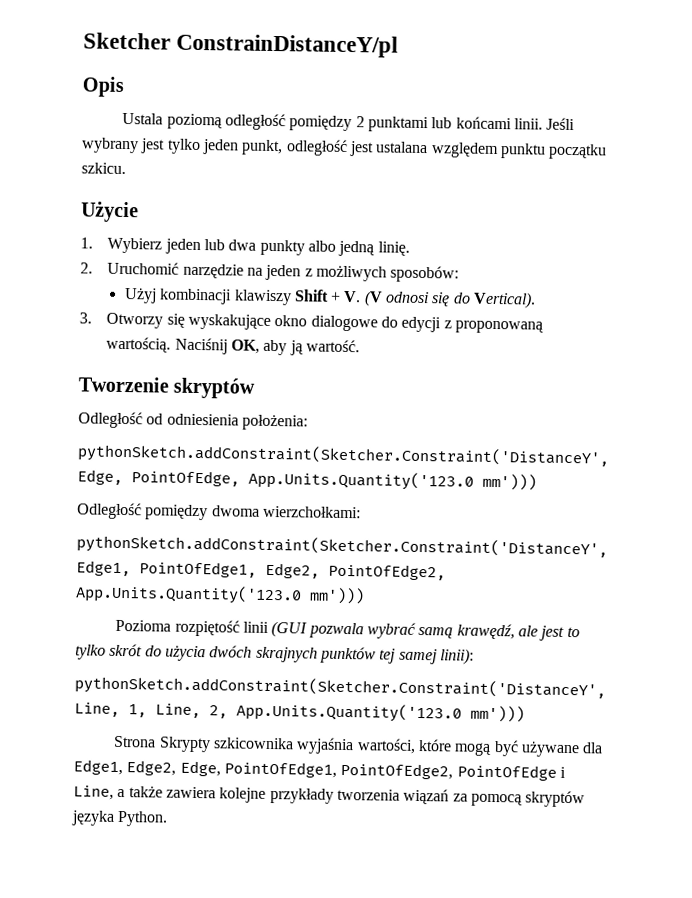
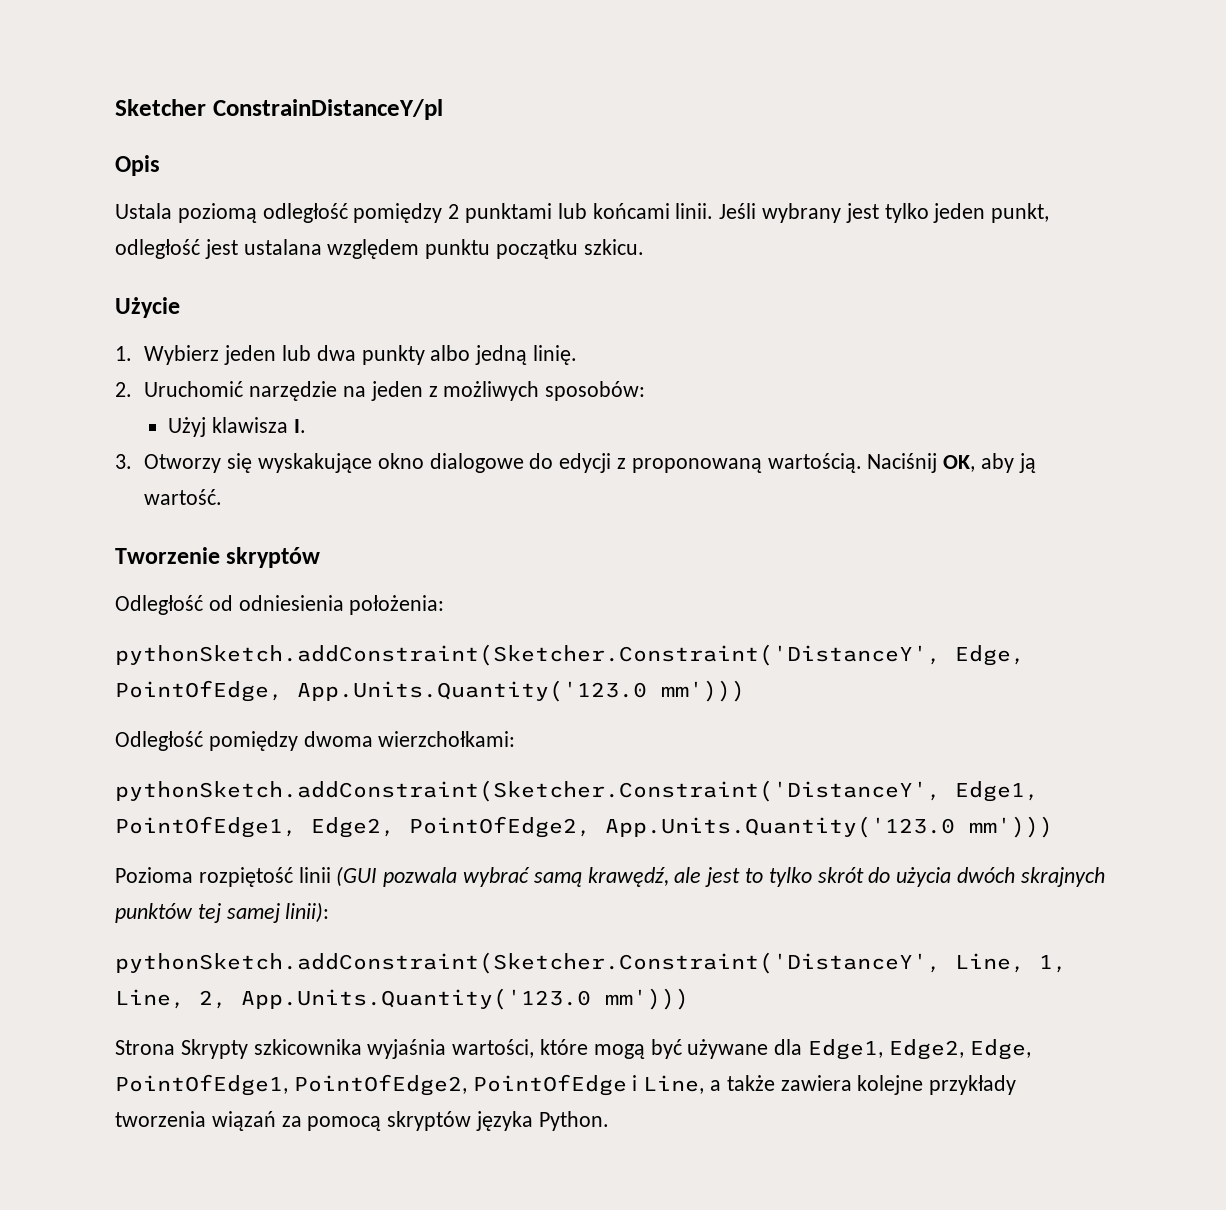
- Użyj kombinacji klawiszy Shift + V. (V odnosi się do Vertical).
+ Użyj klawisza I.

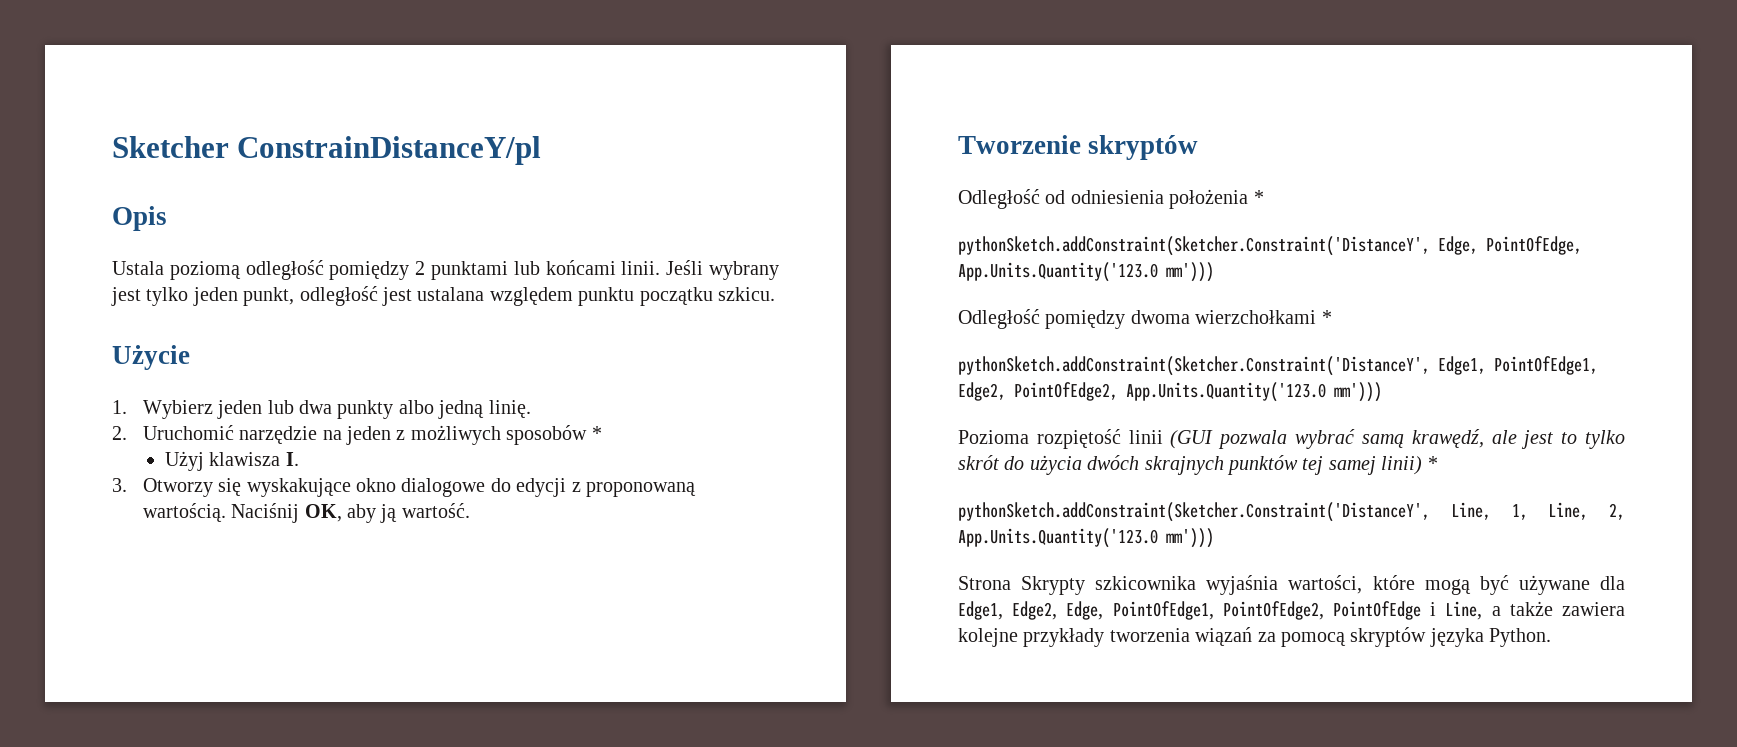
- 2. Uruchomić narzędzie na jeden z możliwych sposobów:
+ 2. Uruchomić narzędzie na jeden z możliwych sposobów *
- Odległość od odniesienia położenia:
+ Odległość od odniesienia położenia *
- Odległość pomiędzy dwoma wierzchołkami:
+ Odległość pomiędzy dwoma wierzchołkami *
- Pozioma rozpiętość linii (GUI pozwala wybrać samą krawędź, ale jest to tylko skrót do użycia dwóch skrajnych punktów tej samej linii):
+ Pozioma rozpiętość linii (GUI pozwala wybrać samą krawędź, ale jest to tylko skrót do użycia dwóch skrajnych punktów tej samej linii) *

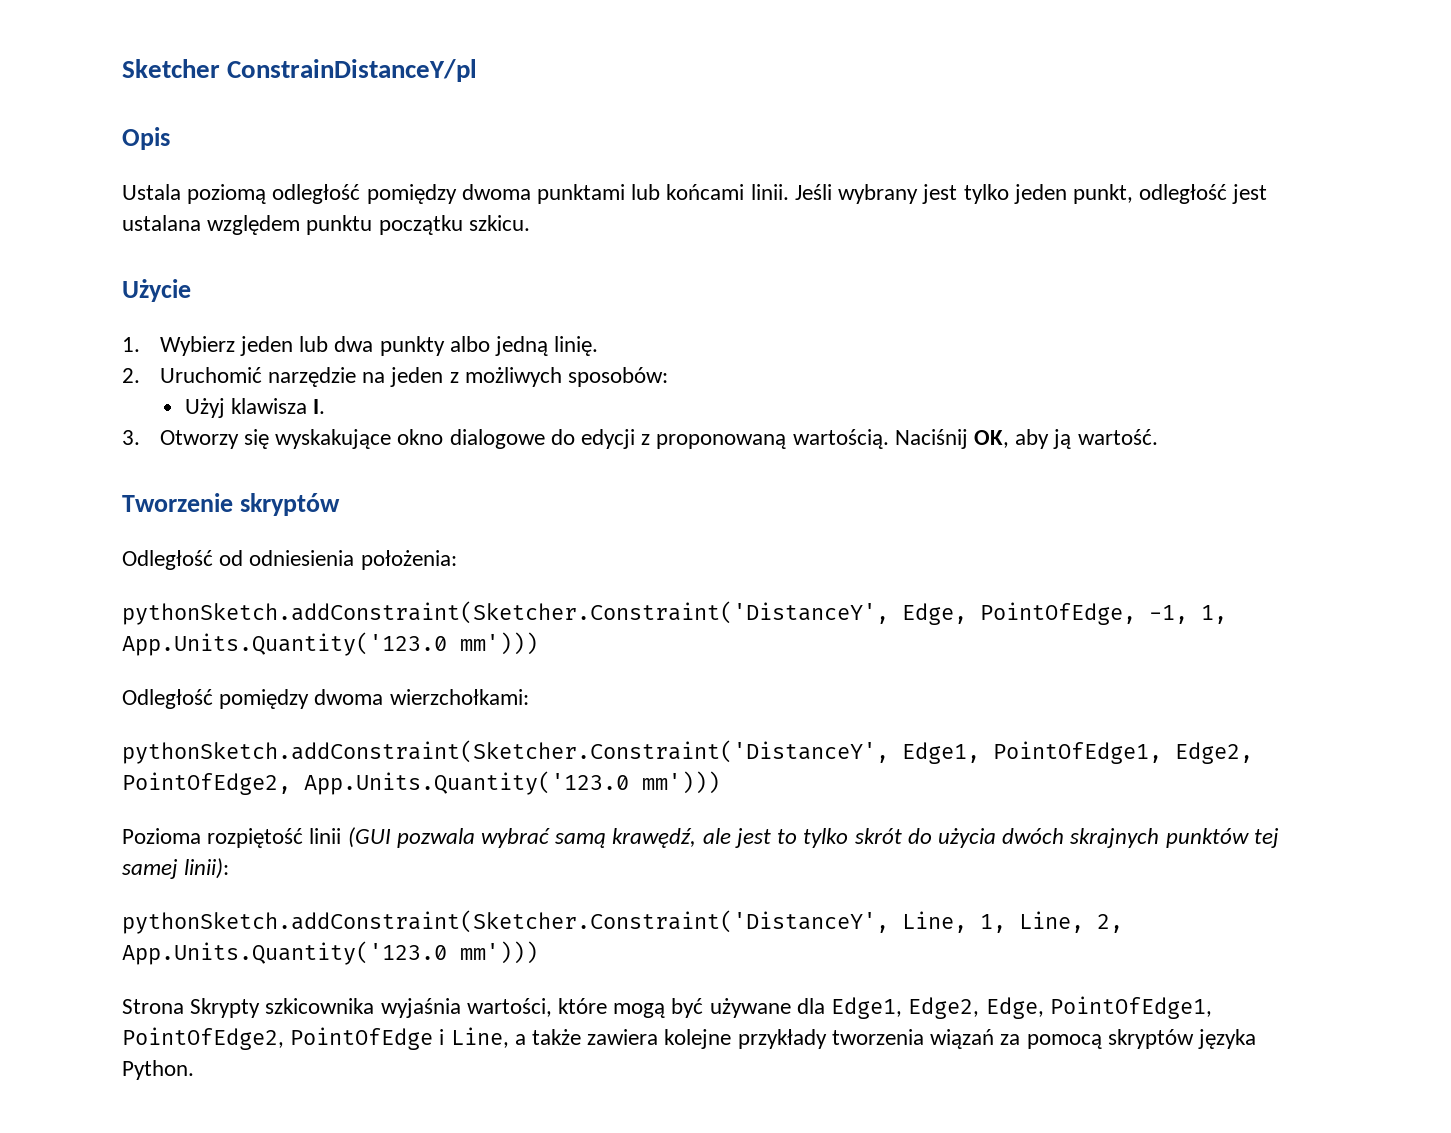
- Ustala poziomą odległość pomiędzy 2 punktami lub końcami linii.
+ Ustala poziomą odległość pomiędzy dwoma punktami lub końcami linii.
- 2. Uruchomić narzędzie na jeden z możliwych sposobów *
+ 2. Uruchomić narzędzie na jeden z możliwych sposobów:
- Odległość od odniesienia położenia *
+ Odległość od odniesienia położenia:
- pythonSketch.addConstraint(Sketcher.Constraint('DistanceY', Edge, PointOfEdge, App.Units.Quantity('123.0 mm')))
+ pythonSketch.addConstraint(Sketcher.Constraint('DistanceY', Edge, PointOfEdge, -1, 1, App.Units.Quantity('123.0 mm')))
- Odległość pomiędzy dwoma wierzchołkami *
+ Odległość pomiędzy dwoma wierzchołkami:
- Pozioma rozpiętość linii (GUI pozwala wybrać samą krawędź, ale jest to tylko skrót do użycia dwóch skrajnych punktów tej samej linii) *
+ Pozioma rozpiętość linii (GUI pozwala wybrać samą krawędź, ale jest to tylko skrót do użycia dwóch skrajnych punktów tej samej linii):

